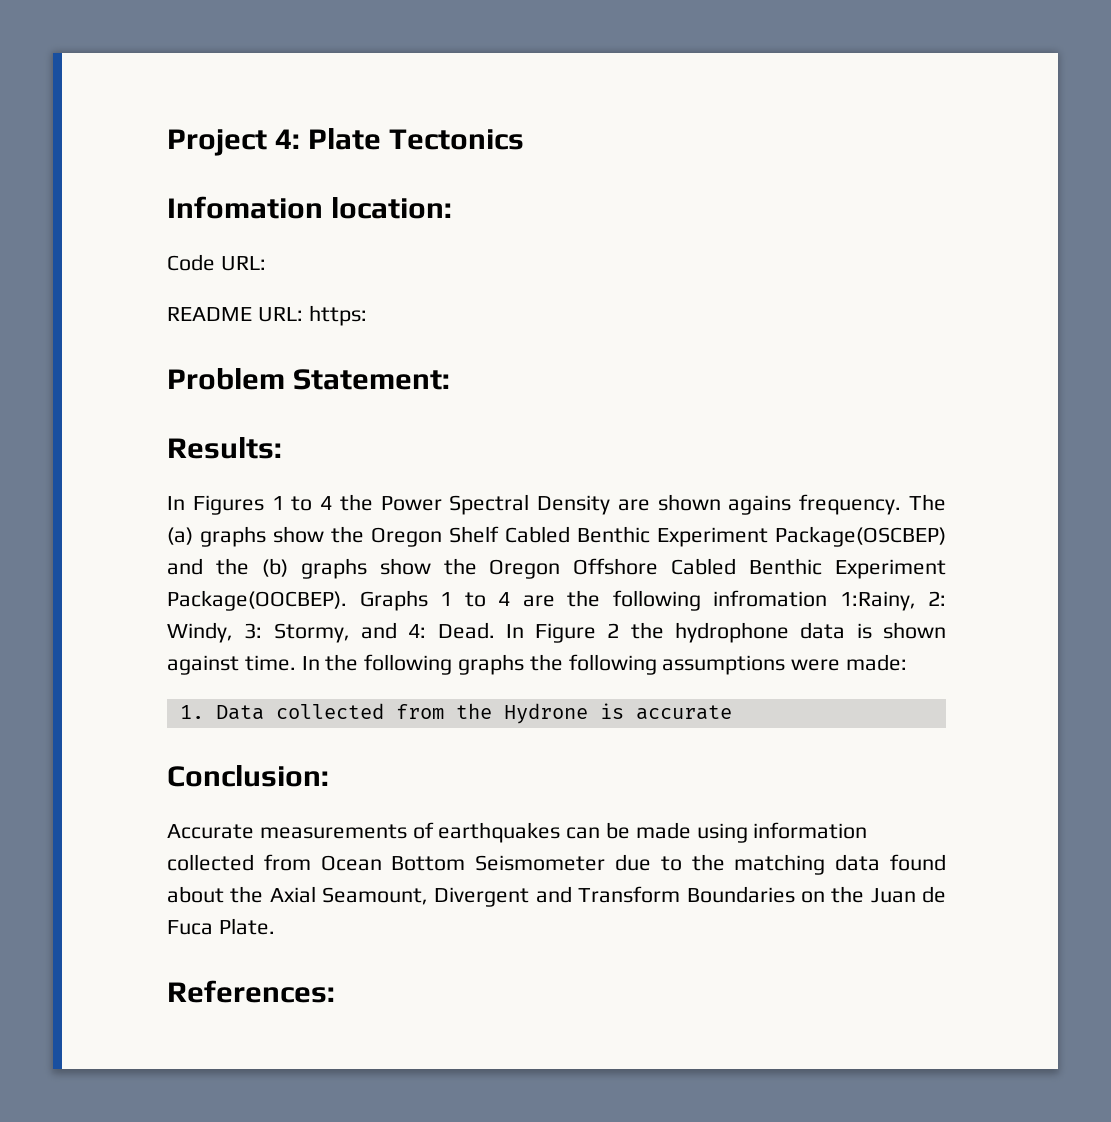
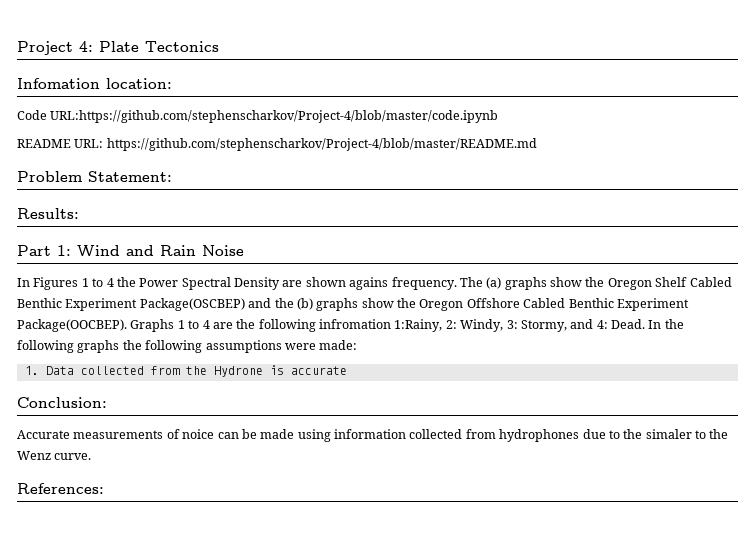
- Code URL:
+ Code URL:https://github.com/stephenscharkov/Project-4/blob/master/code.ipynb
- README URL: https:
+ README URL: https://github.com/stephenscharkov/Project-4/blob/master/README.md
+ Part 1: Wind and Rain Noise
- In Figure 2 the hydrophone data is shown against time. In the following graphs the following assumptions were made:
+ In the following graphs the following assumptions were made:
- Accurate measurements of earthquakes can be made using information collected from Ocean Bottom Seismometer due to the matching data found about the Axial Seamount, Divergent and Transform Boundaries on the Juan de Fuca Plate.
+ Accurate measurements of noice can be made using information collected from hydrophones due to the simaler to the Wenz curve.

